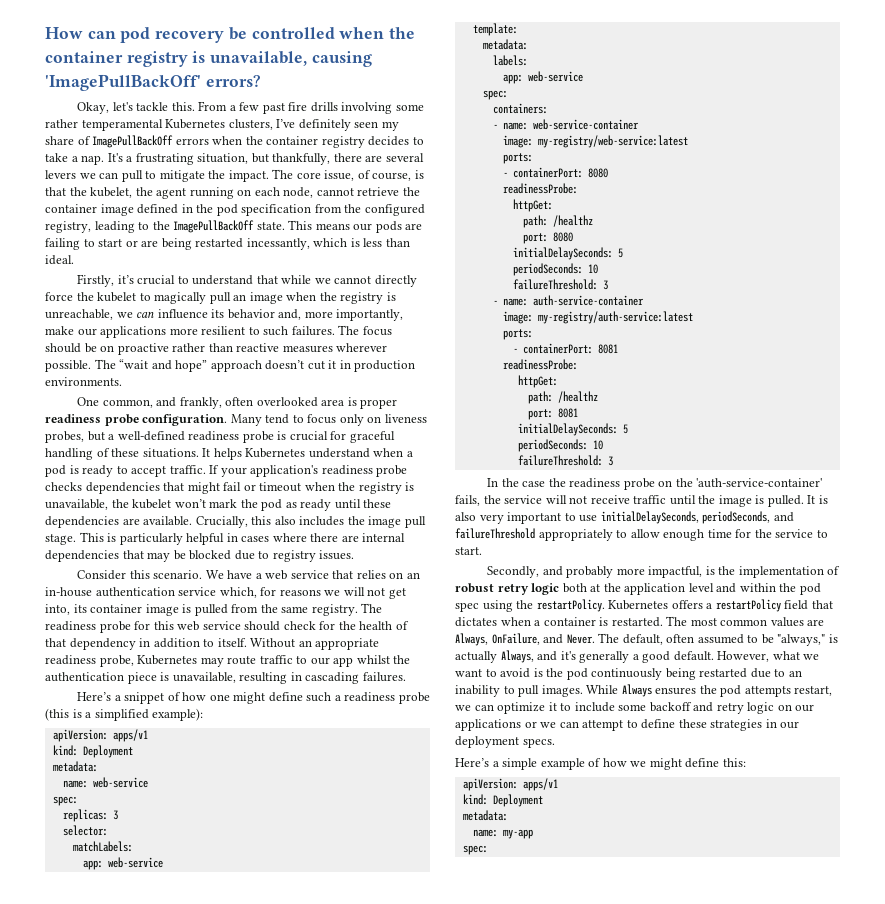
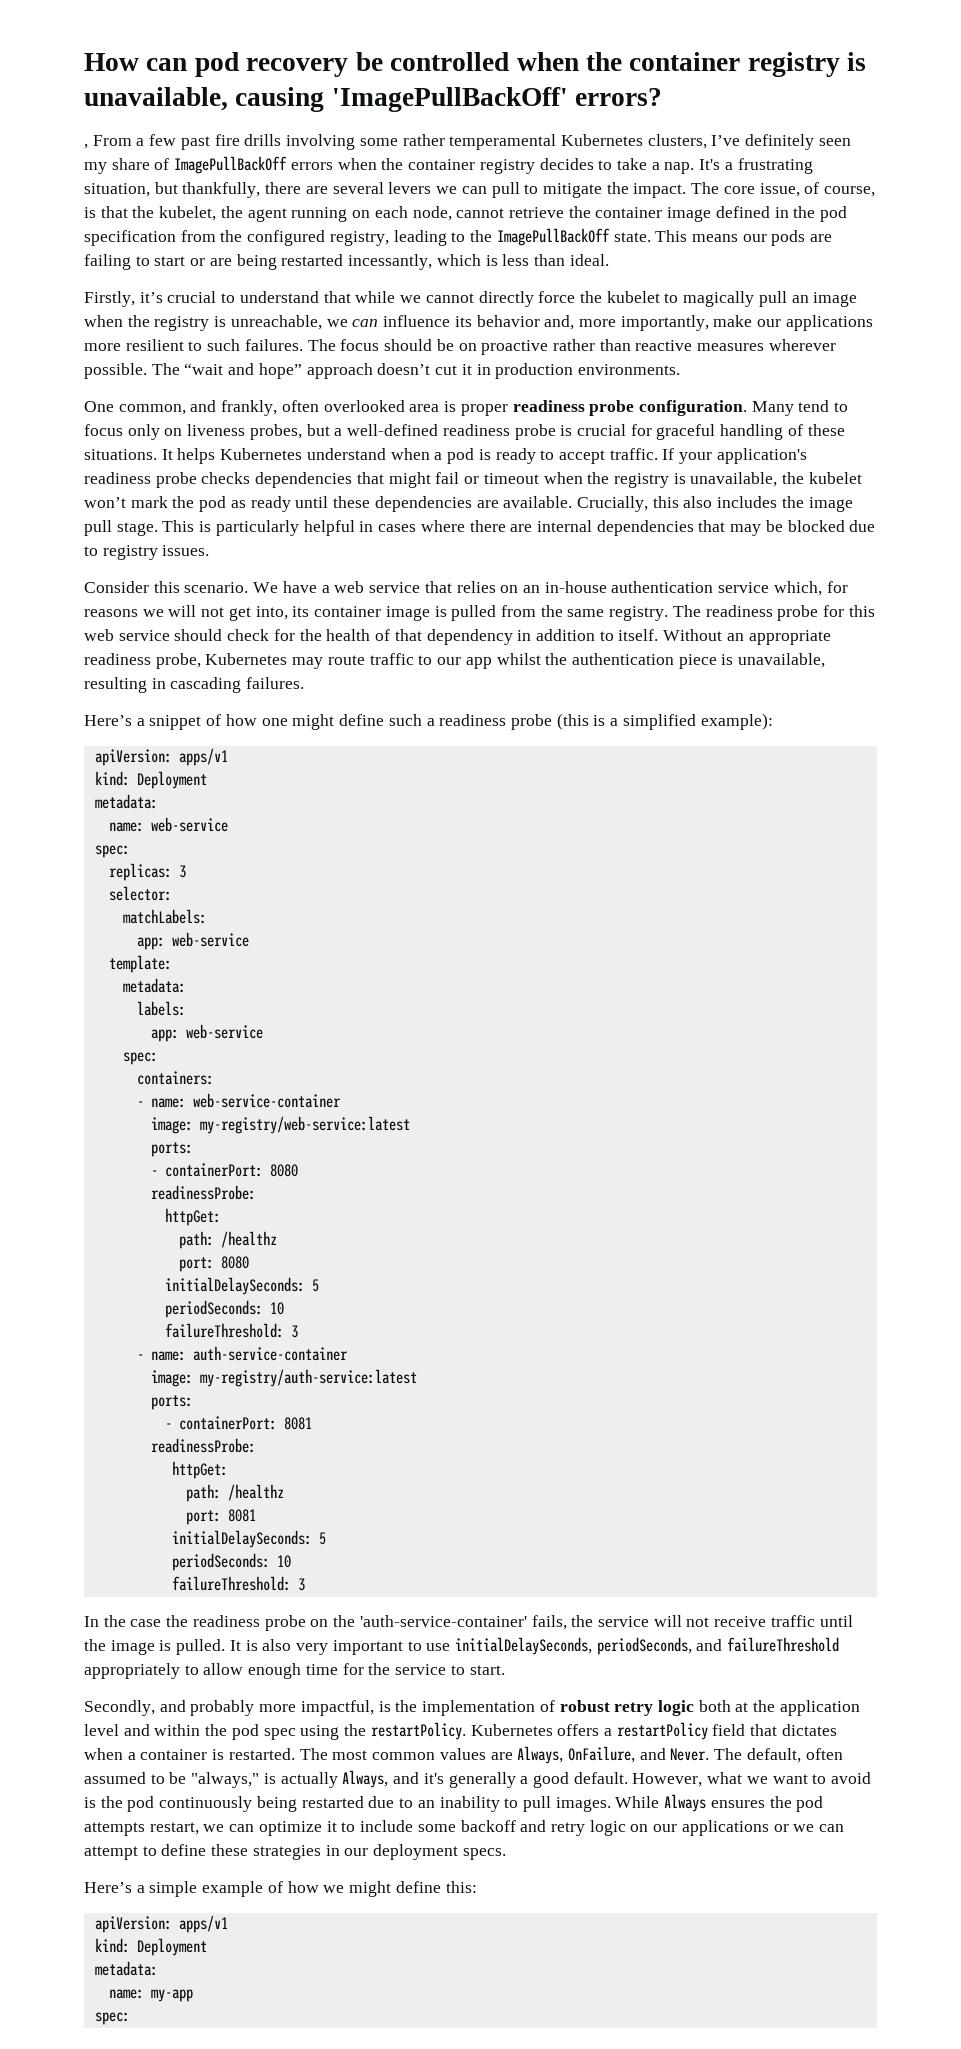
- Okay, let's tackle this. From a few past fire drills involving some rather temperamental Kubernetes clusters, I’ve definitely seen my share of ImagePullBackOff errors when the container registry decides to take a nap.
+ , From a few past fire drills involving some rather temperamental Kubernetes clusters, I’ve definitely seen my share of ImagePullBackOff errors when the container registry decides to take a nap.

